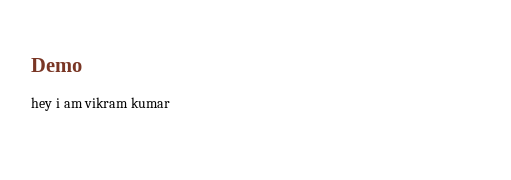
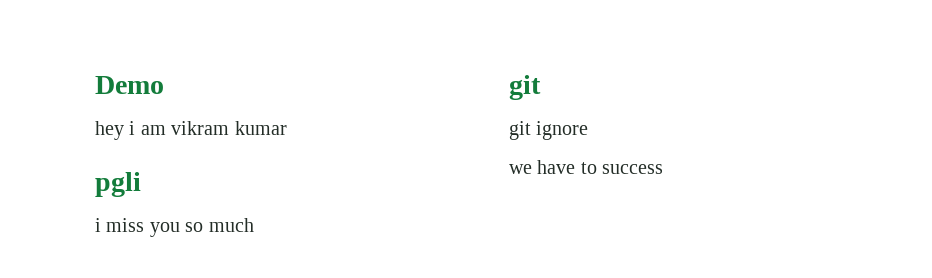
+ pgli
+ i miss you so much
+ git
+ git ignore
+ we have to success

